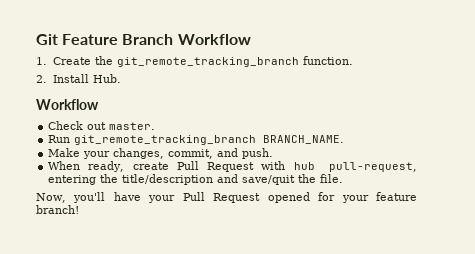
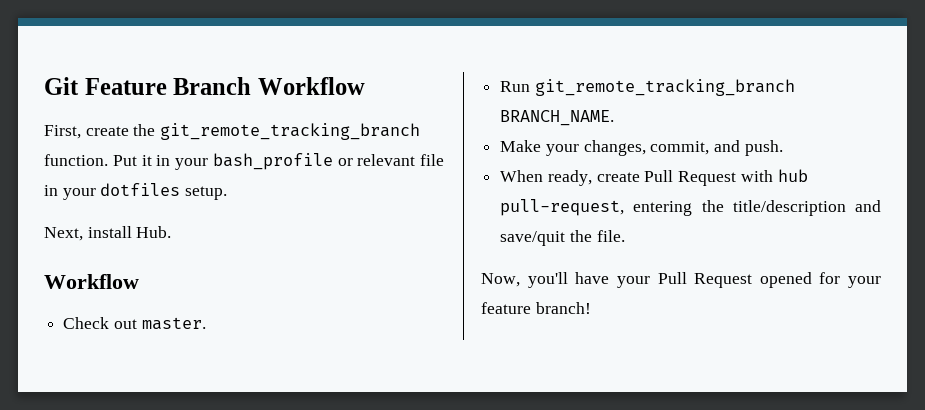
- 1. Create the git_remote_tracking_branch function.
- 2. Install Hub.
+ First, create the git_remote_tracking_branch function. Put it in your bash_profile or relevant file in your dotfiles setup.
+ Next, install Hub.

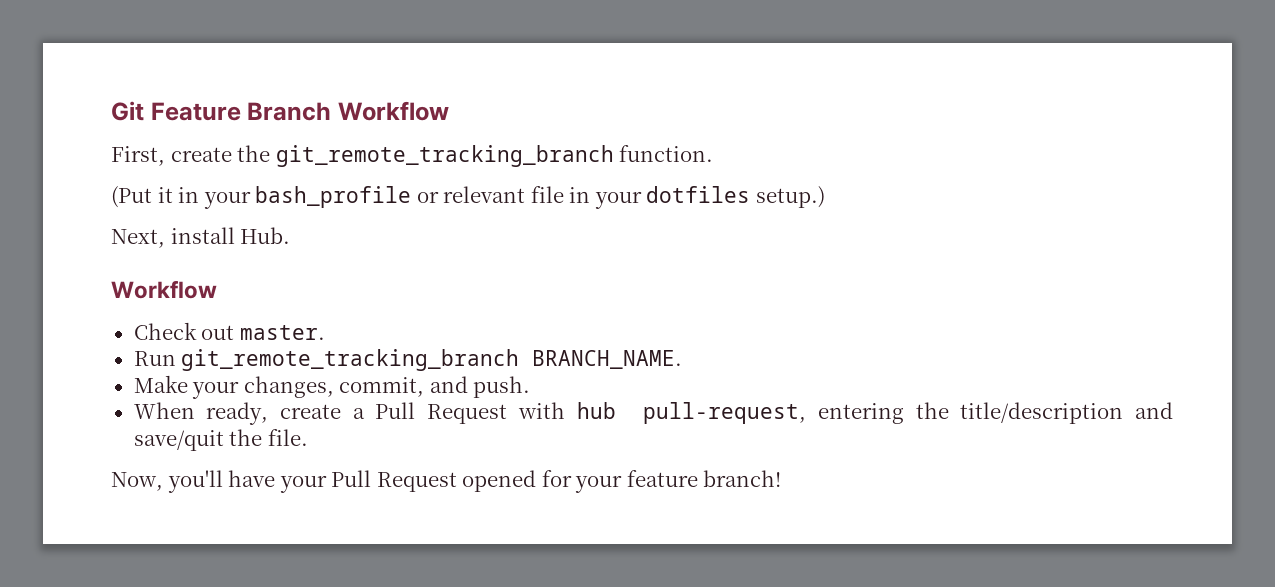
- First, create the git_remote_tracking_branch function. Put it in your bash_profile or relevant file in your dotfiles setup.
+ First, create the git_remote_tracking_branch function.
+ (Put it in your bash_profile or relevant file in your dotfiles setup.)
- When ready, create Pull Request with hub pull-request, entering the title/description and save/quit the file.
+ When ready, create a Pull Request with hub pull-request, entering the title/description and save/quit the file.

